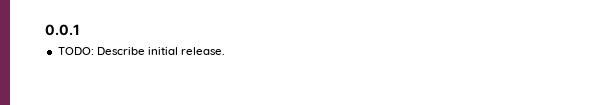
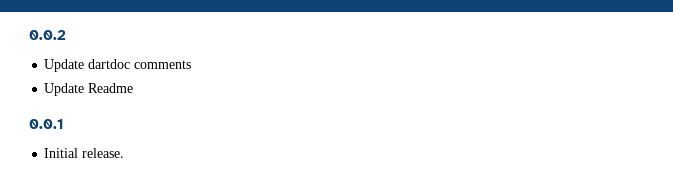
+ 0.0.2
+ Update dartdoc comments
+ Update Readme
  0.0.1
- TODO: Describe initial release.
+ Initial release.

